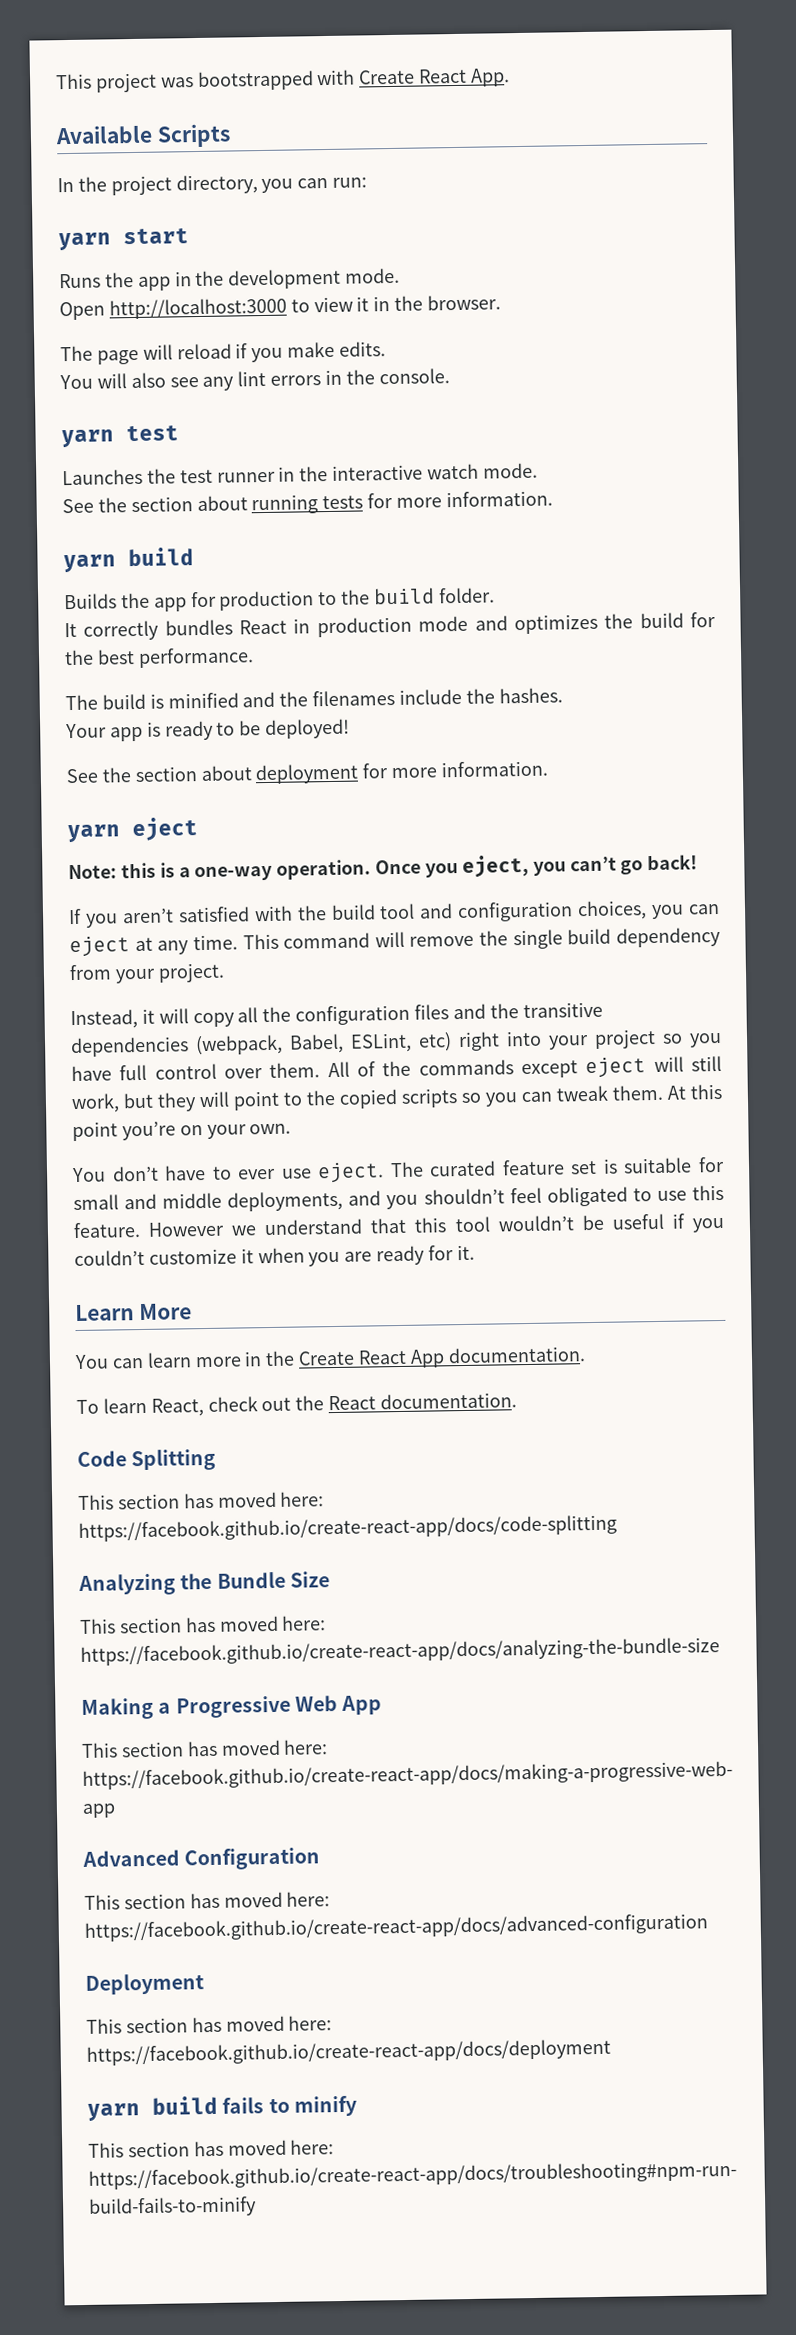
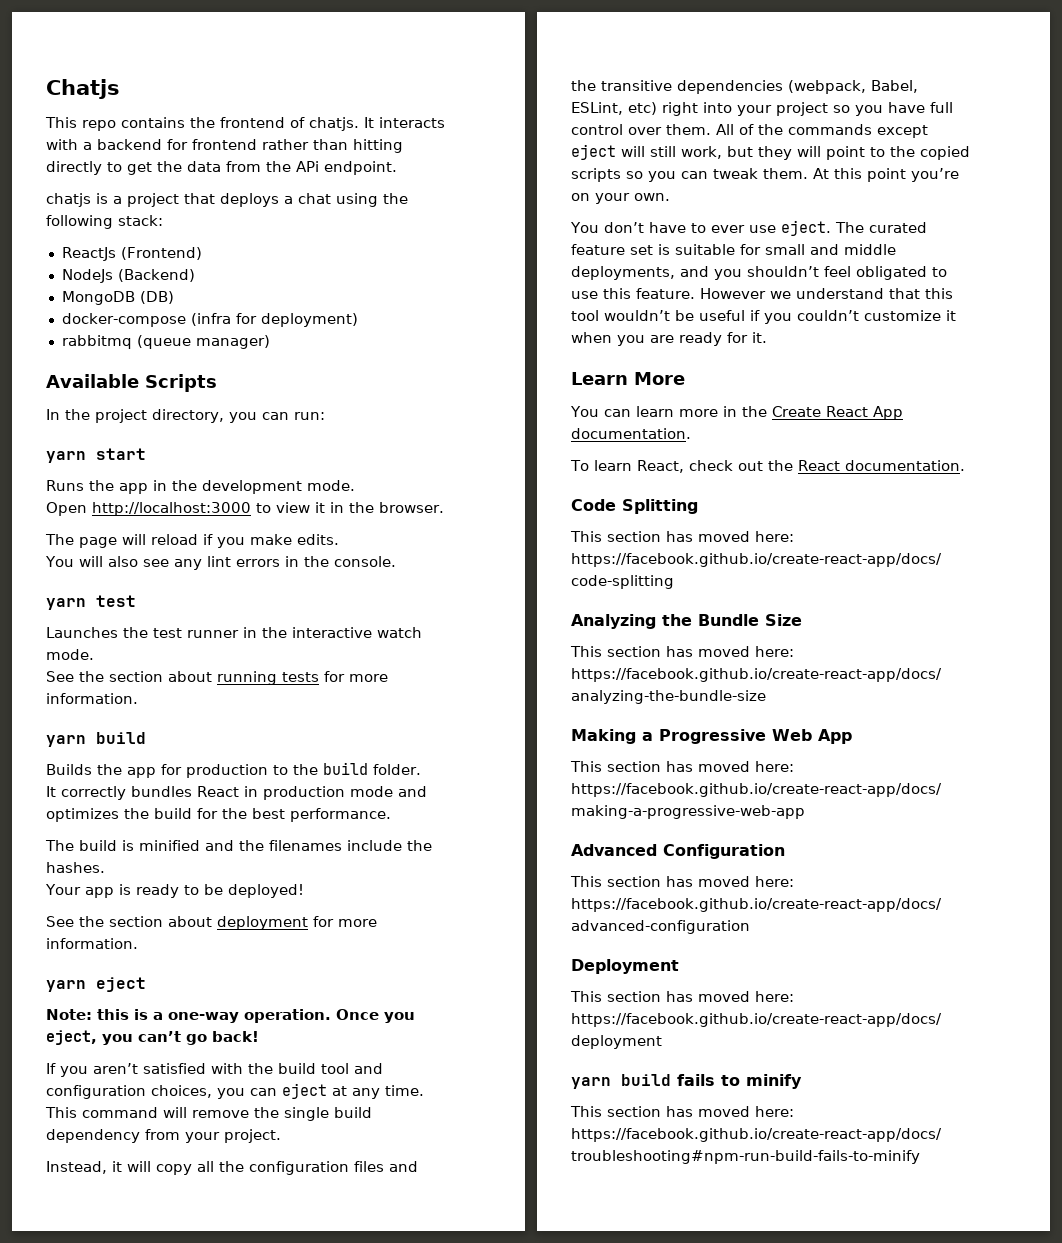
- This project was bootstrapped with Create React App.
+ Chatjs
+ This repo contains the frontend of chatjs. It interacts with a backend for frontend rather than hitting directly to get the data from the APi endpoint.
+ chatjs is a project that deploys a chat using the following stack:
+ ReactJs (Frontend)
+ NodeJs (Backend)
+ MongoDB (DB)
+ docker-compose (infra for deployment)
+ rabbitmq (queue manager)

